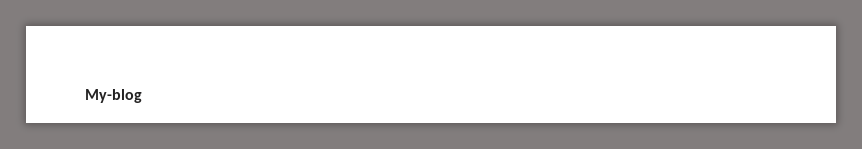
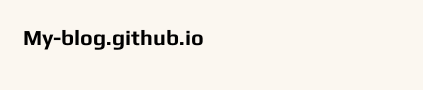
- My-blog
+ My-blog.github.io

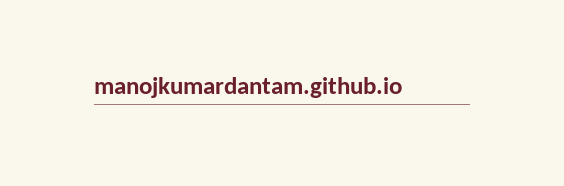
- My-blog.github.io
+ manojkumardantam.github.io

